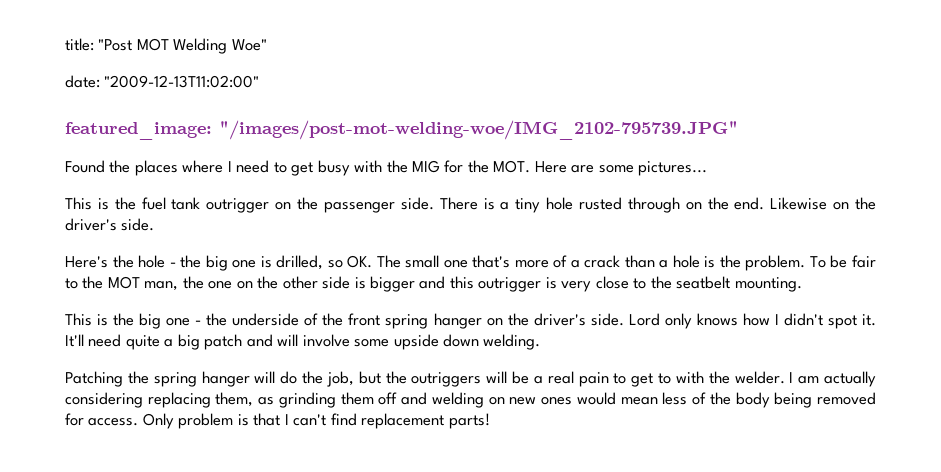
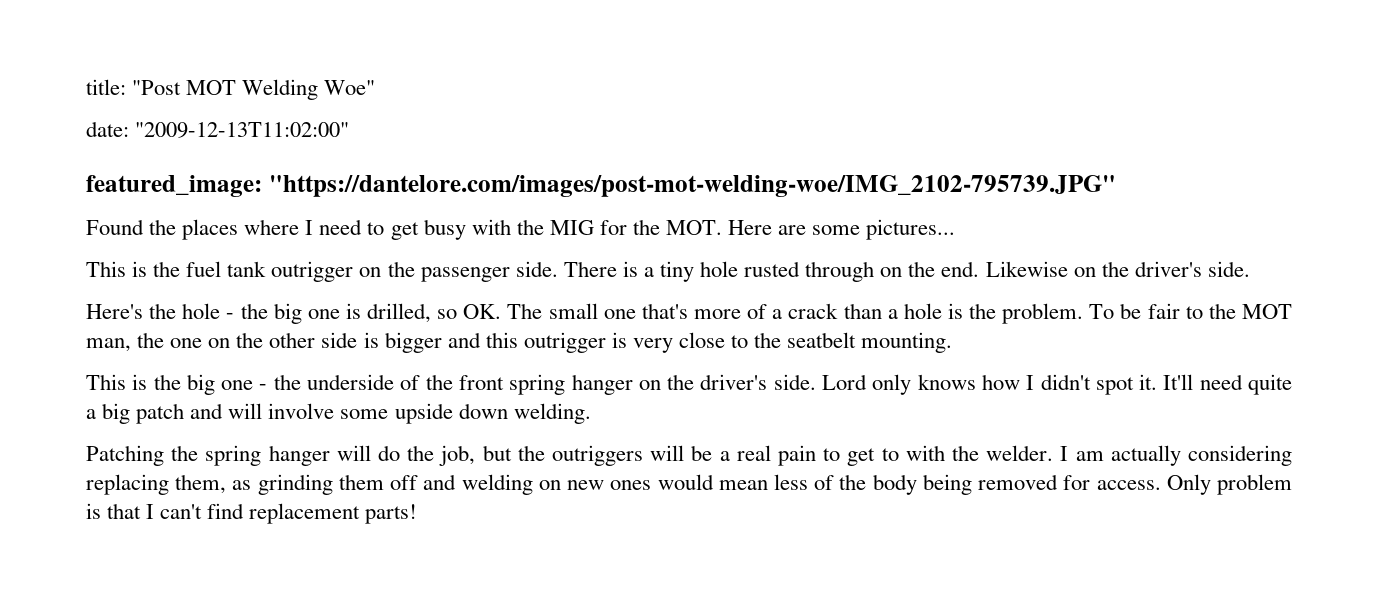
- featured_image: "/images/post-mot-welding-woe/IMG_2102-795739.JPG"
+ featured_image: "https://dantelore.com/images/post-mot-welding-woe/IMG_2102-795739.JPG"

